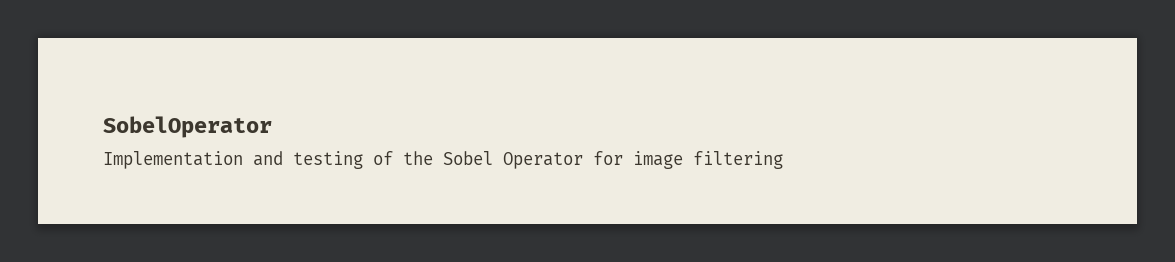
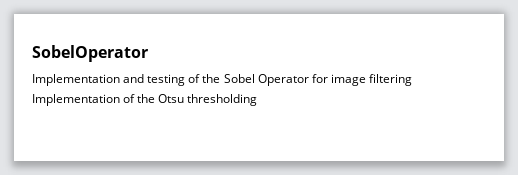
- Implementation and testing of the Sobel Operator for image filtering
+ Implementation and testing of the Sobel Operator for image filtering Implementation of the Otsu thresholding

